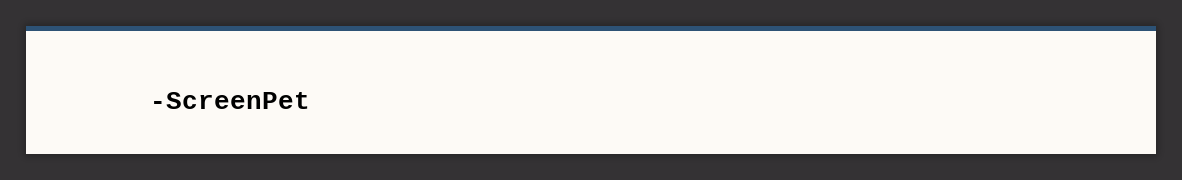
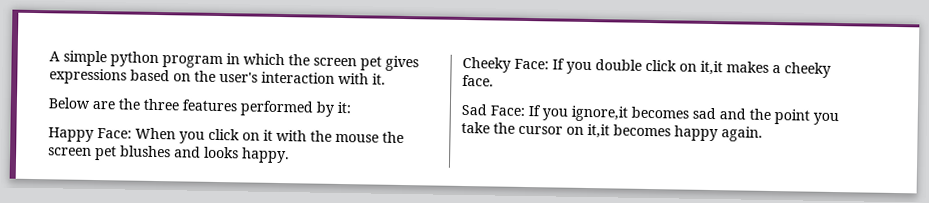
- -ScreenPet
+ A simple python program in which the screen pet gives expressions based on the user's interaction with it.
+ Below are the three features performed by it:
+ Happy Face: When you click on it with the mouse the screen pet blushes and looks happy.
+ Cheeky Face: If you double click on it,it makes a cheeky face.
+ Sad Face: If you ignore,it becomes sad and the point you take the cursor on it,it becomes happy again.

